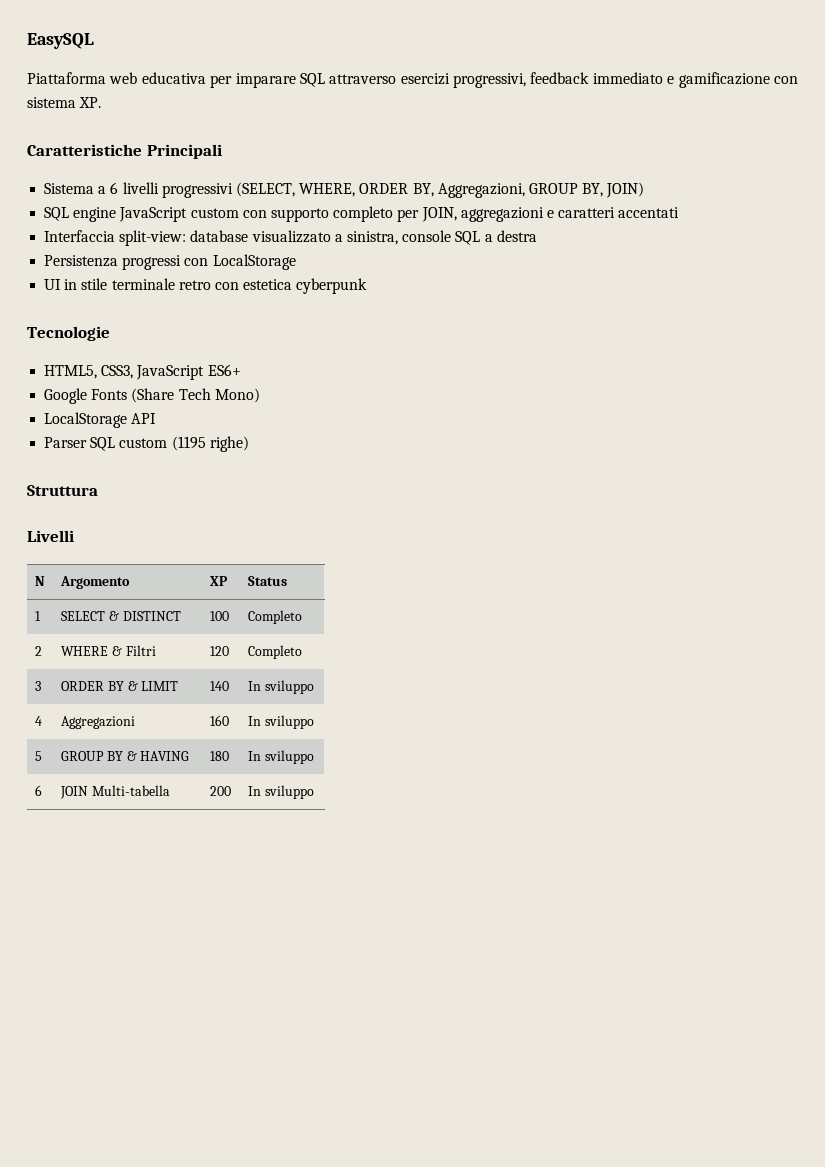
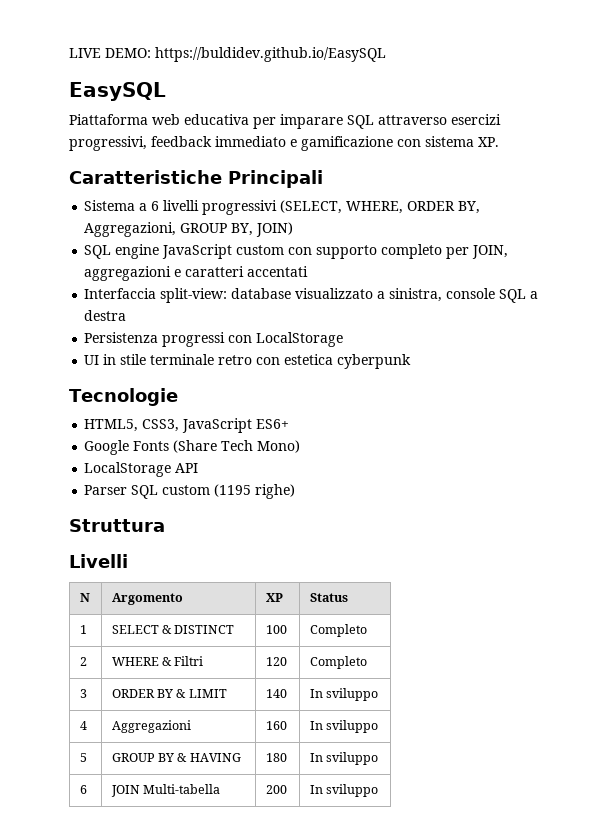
+ LIVE DEMO: https://buldidev.github.io/EasySQL

